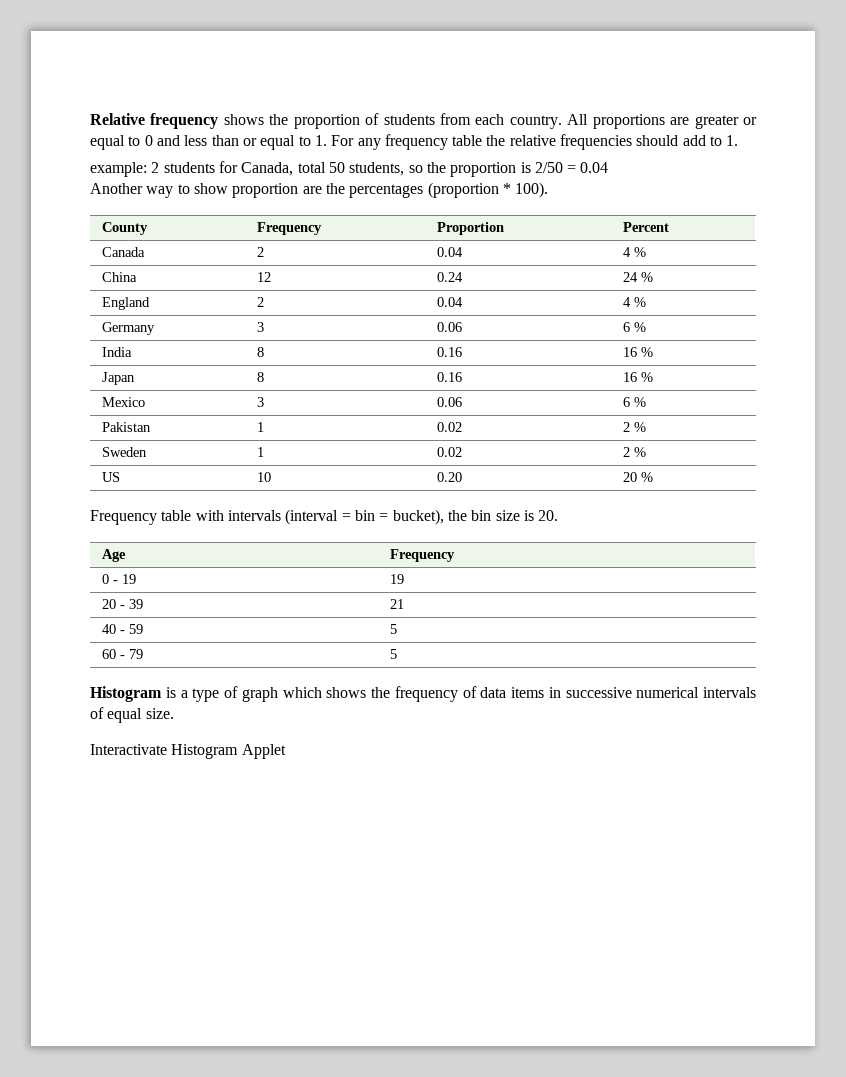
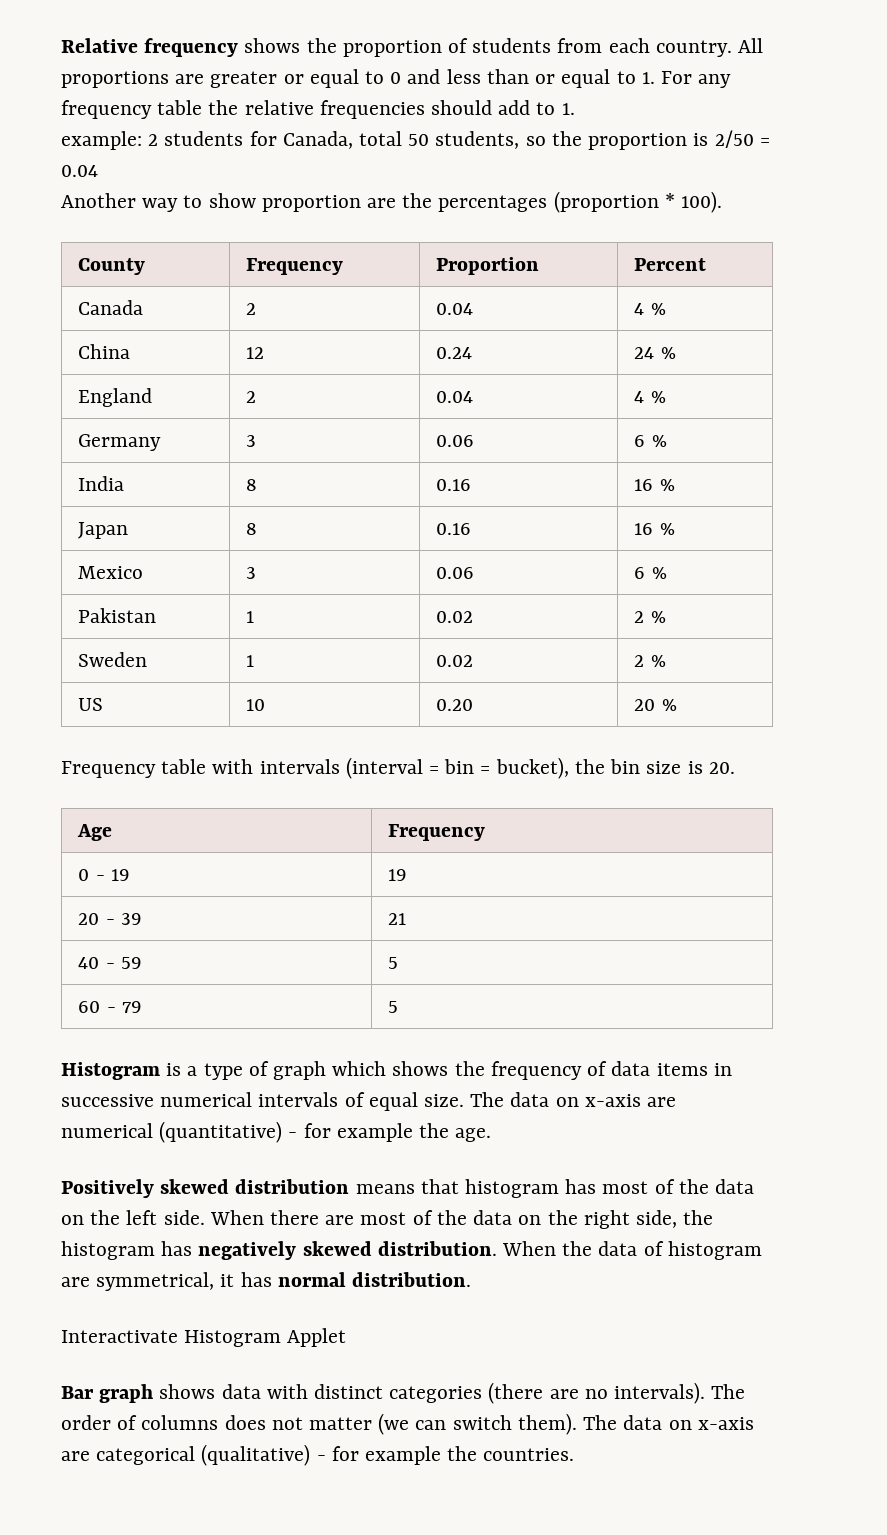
- Histogram is a type of graph which shows the frequency of data items in successive numerical intervals of equal size.
+ Histogram is a type of graph which shows the frequency of data items in successive numerical intervals of equal size. The data on x-axis are numerical (quantitative) - for example the age.
+ Positively skewed distribution means that histogram has most of the data on the left side. When there are most of the data on the right side, the histogram has negatively skewed distribution. When the data of histogram are symmetrical, it has normal distribution.
  Interactivate Histogram Applet
+ Bar graph shows data with distinct categories (there are no intervals). The order of columns does not matter (we can switch them). The data on x-axis are categorical (qualitative) - for example the countries.

